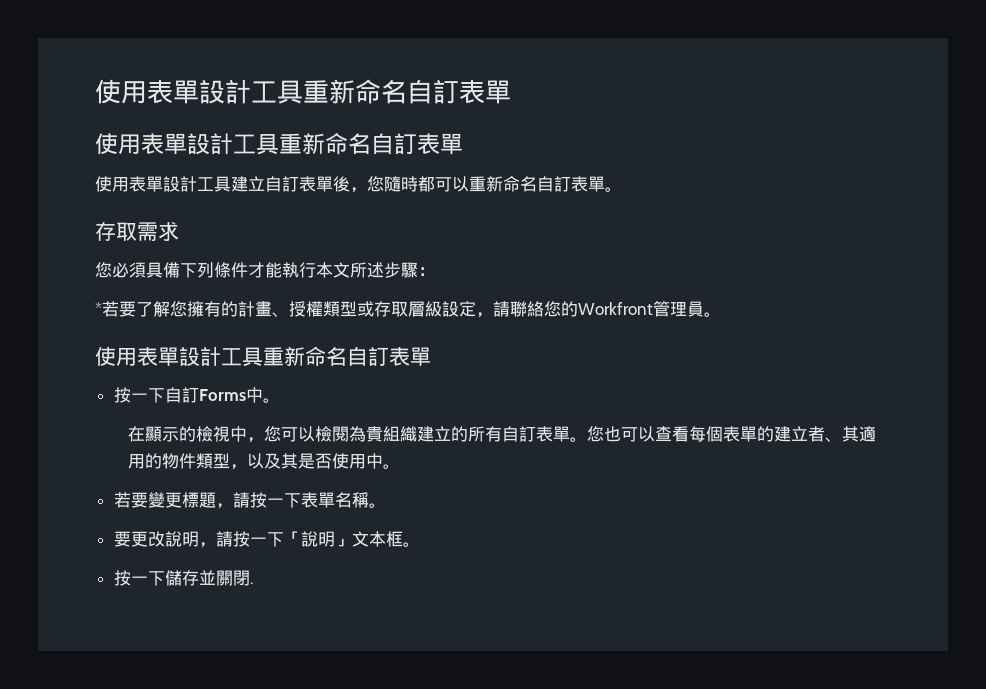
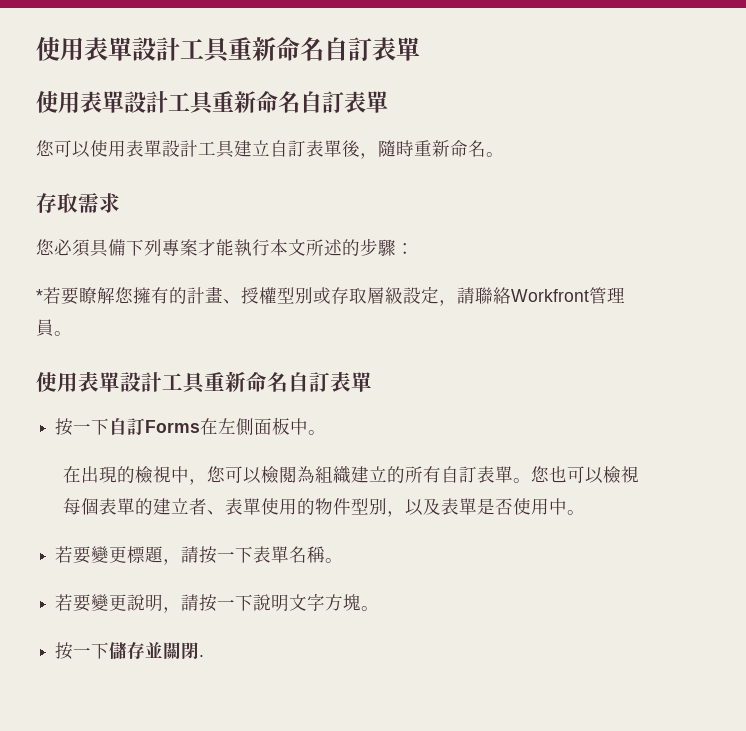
- 使用表單設計工具建立自訂表單後，您隨時都可以重新命名自訂表單。
+ 您可以使用表單設計工具建立自訂表單後，隨時重新命名。
- 您必須具備下列條件才能執行本文所述步驟：
+ 您必須具備下列專案才能執行本文所述的步驟：
- *若要了解您擁有的計畫、授權類型或存取層級設定，請聯絡您的Workfront管理員。
+ *若要瞭解您擁有的計畫、授權型別或存取層級設定，請聯絡Workfront管理員。
- 按一下自訂Forms中。
+ 按一下自訂Forms在左側面板中。
- 在顯示的檢視中，您可以檢閱為貴組織建立的所有自訂表單。
+ 在出現的檢視中，您可以檢閱為組織建立的所有自訂表單。
- 您也可以查看每個表單的建立者、其適用的物件類型，以及其是否使用中。
+ 您也可以檢視每個表單的建立者、表單使用的物件型別，以及表單是否使用中。
- 要更改說明，請按一下「說明」文本框。
+ 若要變更說明，請按一下說明文字方塊。

